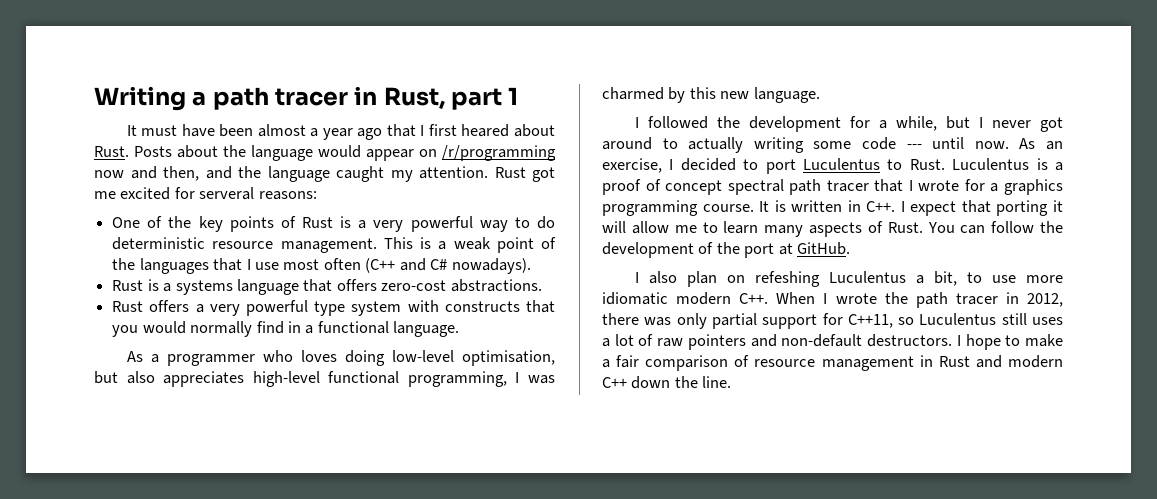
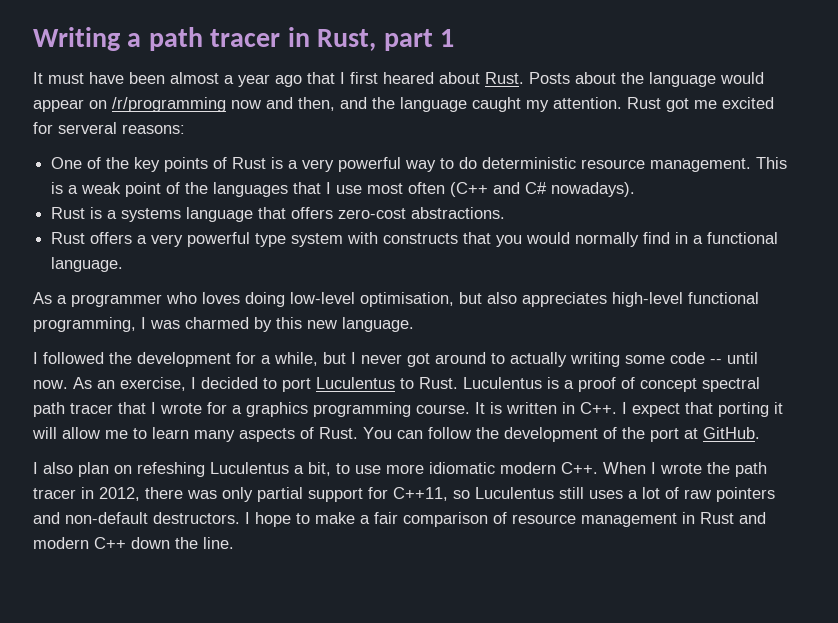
- I followed the development for a while, but I never got around to actually writing some code --- until now.
+ I followed the development for a while, but I never got around to actually writing some code -- until now.

